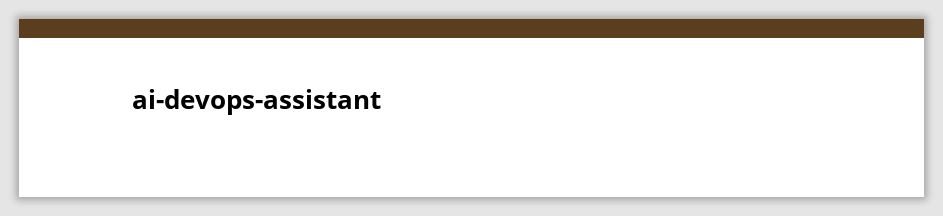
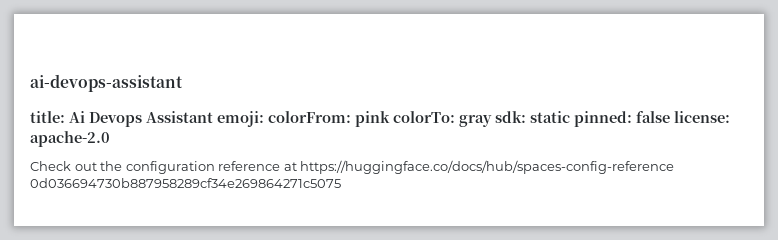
+ title: Ai Devops Assistant emoji: colorFrom: pink colorTo: gray sdk: static pinned: false license: apache-2.0
+ Check out the configuration reference at https://huggingface.co/docs/hub/spaces-config-reference 0d036694730b887958289cf34e269864271c5075

